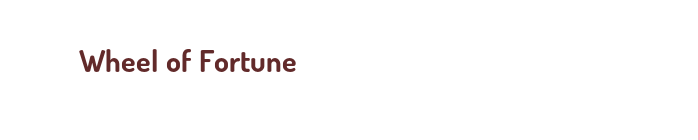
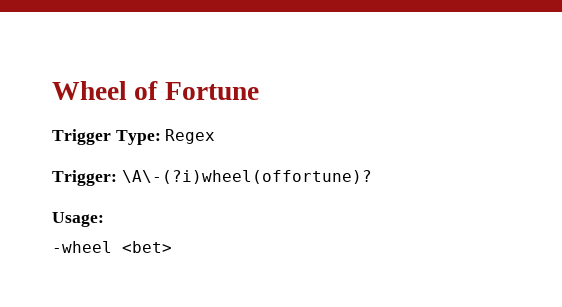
+ Trigger Type: Regex
+ Trigger: \A\-(?i)wheel(offortune)?
+ Usage:
+ -wheel <bet>

